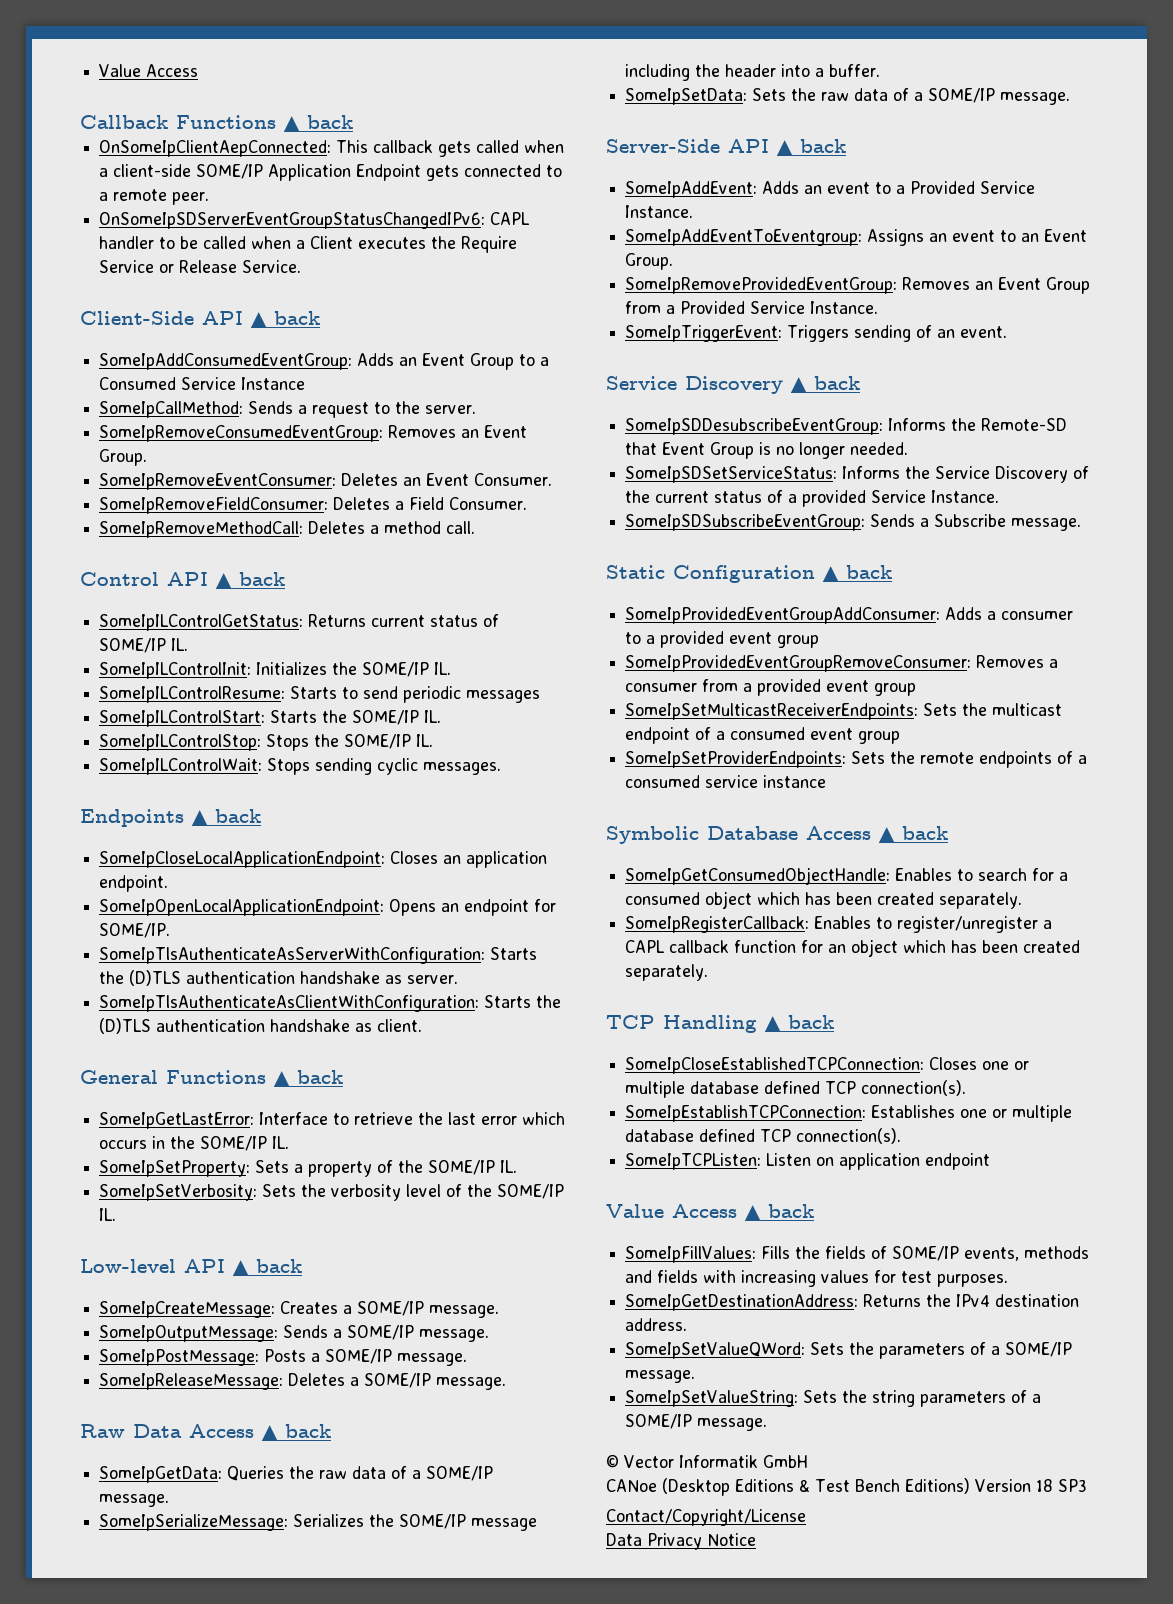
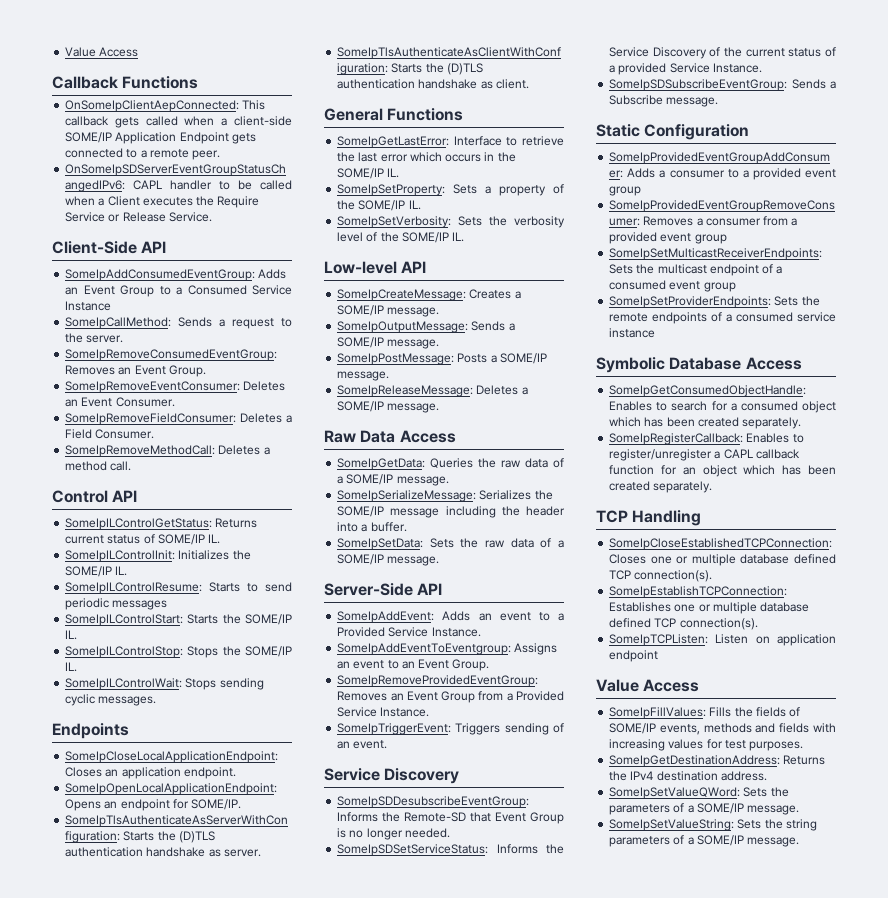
- Callback Functions ▲ back
+ Callback Functions
- Client-Side API ▲ back
+ Client-Side API
- Control API ▲ back
+ Control API
- Endpoints ▲ back
+ Endpoints
- General Functions ▲ back
+ General Functions
- Low-level API ▲ back
+ Low-level API
- Raw Data Access ▲ back
+ Raw Data Access
- Server-Side API ▲ back
+ Server-Side API
  SomeIpTriggerEvent: Triggers sending of an event.
- Service Discovery ▲ back
+ Service Discovery
- Static Configuration ▲ back
+ Static Configuration
- Symbolic Database Access ▲ back
+ Symbolic Database Access
- TCP Handling ▲ back
+ TCP Handling
  SomeIpTCPListen: Listen on application endpoint
- Value Access ▲ back
+ Value Access
- © Vector Informatik GmbH
- CANoe (Desktop Editions & Test Bench Editions) Version 18 SP3
- Contact/Copyright/License
- Data Privacy Notice

